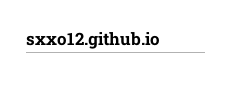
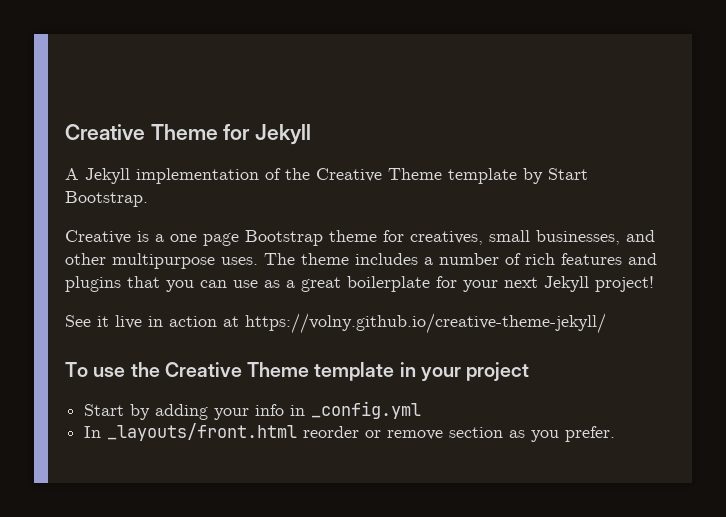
- sxxo12.github.io
+ Creative Theme for Jekyll
+ A Jekyll implementation of the Creative Theme template by Start Bootstrap.
+ Creative is a one page Bootstrap theme for creatives, small businesses, and other multipurpose uses. The theme includes a number of rich features and plugins that you can use as a great boilerplate for your next Jekyll project!
+ See it live in action at https://volny.github.io/creative-theme-jekyll/
+ To use the Creative Theme template in your project
+ Start by adding your info in _config.yml
+ In _layouts/front.html reorder or remove section as you prefer.

